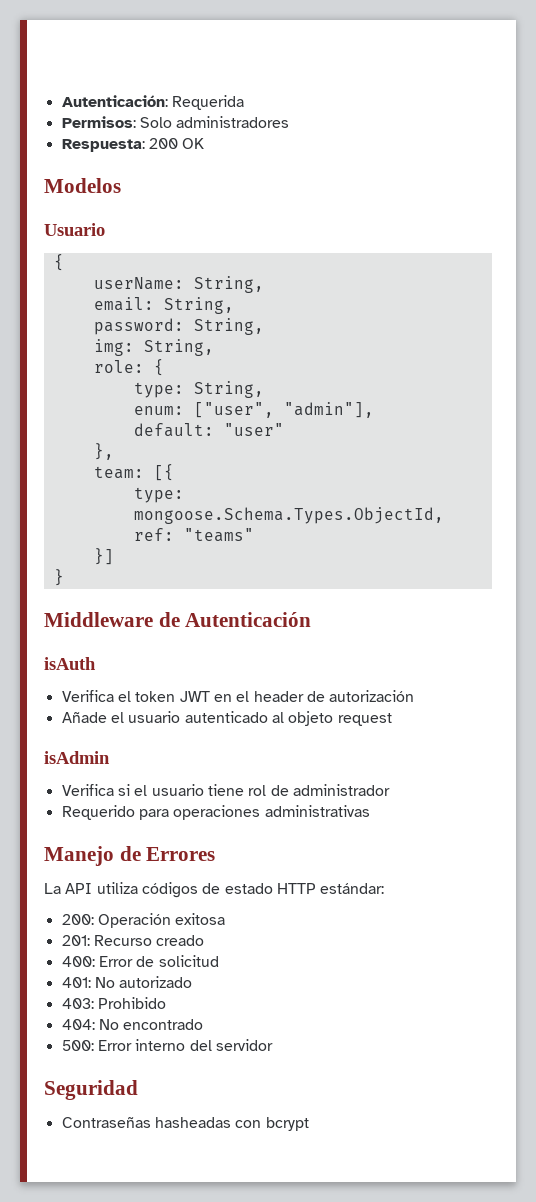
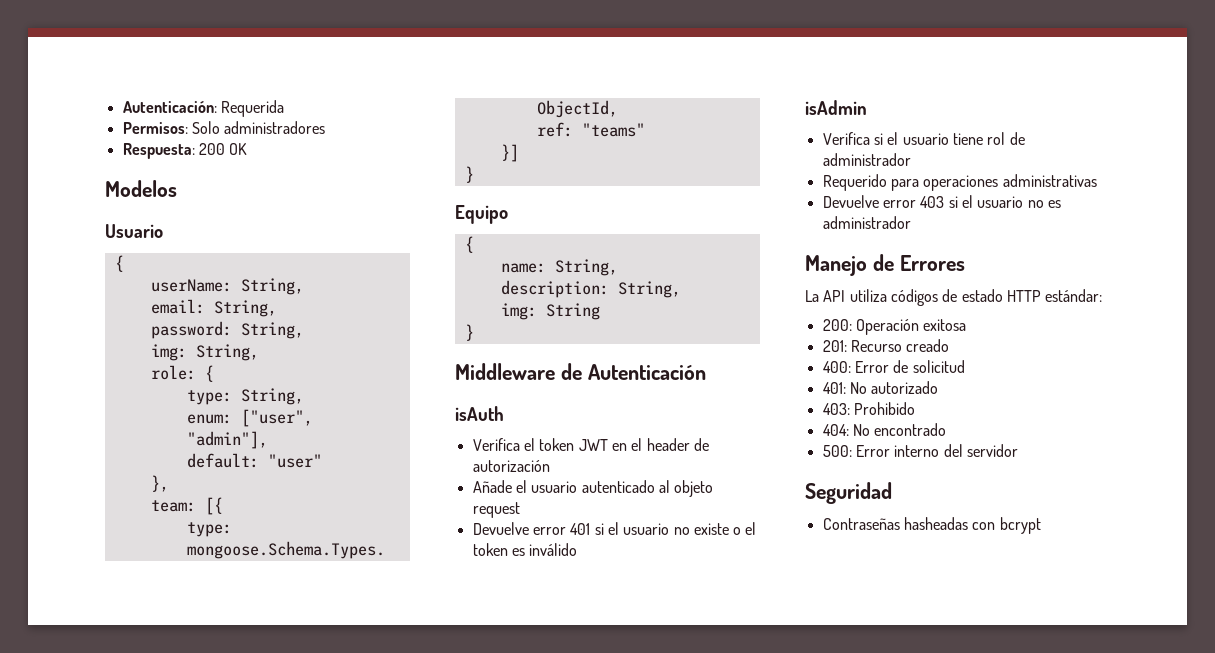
+ Equipo
+ {
+ name: String,
+ description: String,
+ img: String
+ }
+ Devuelve error 401 si el usuario no existe o el token es inválido
+ Devuelve error 403 si el usuario no es administrador

